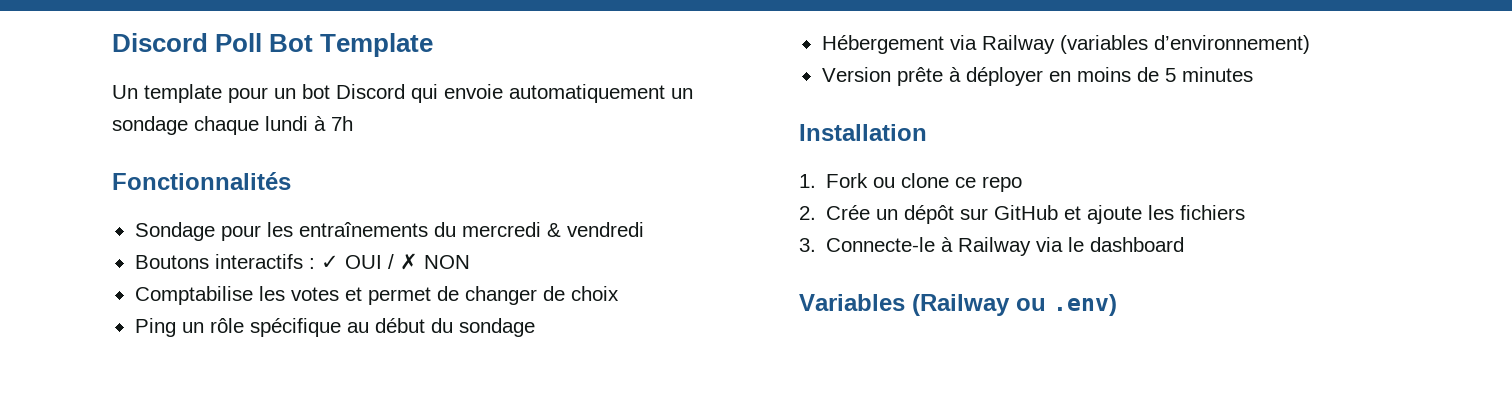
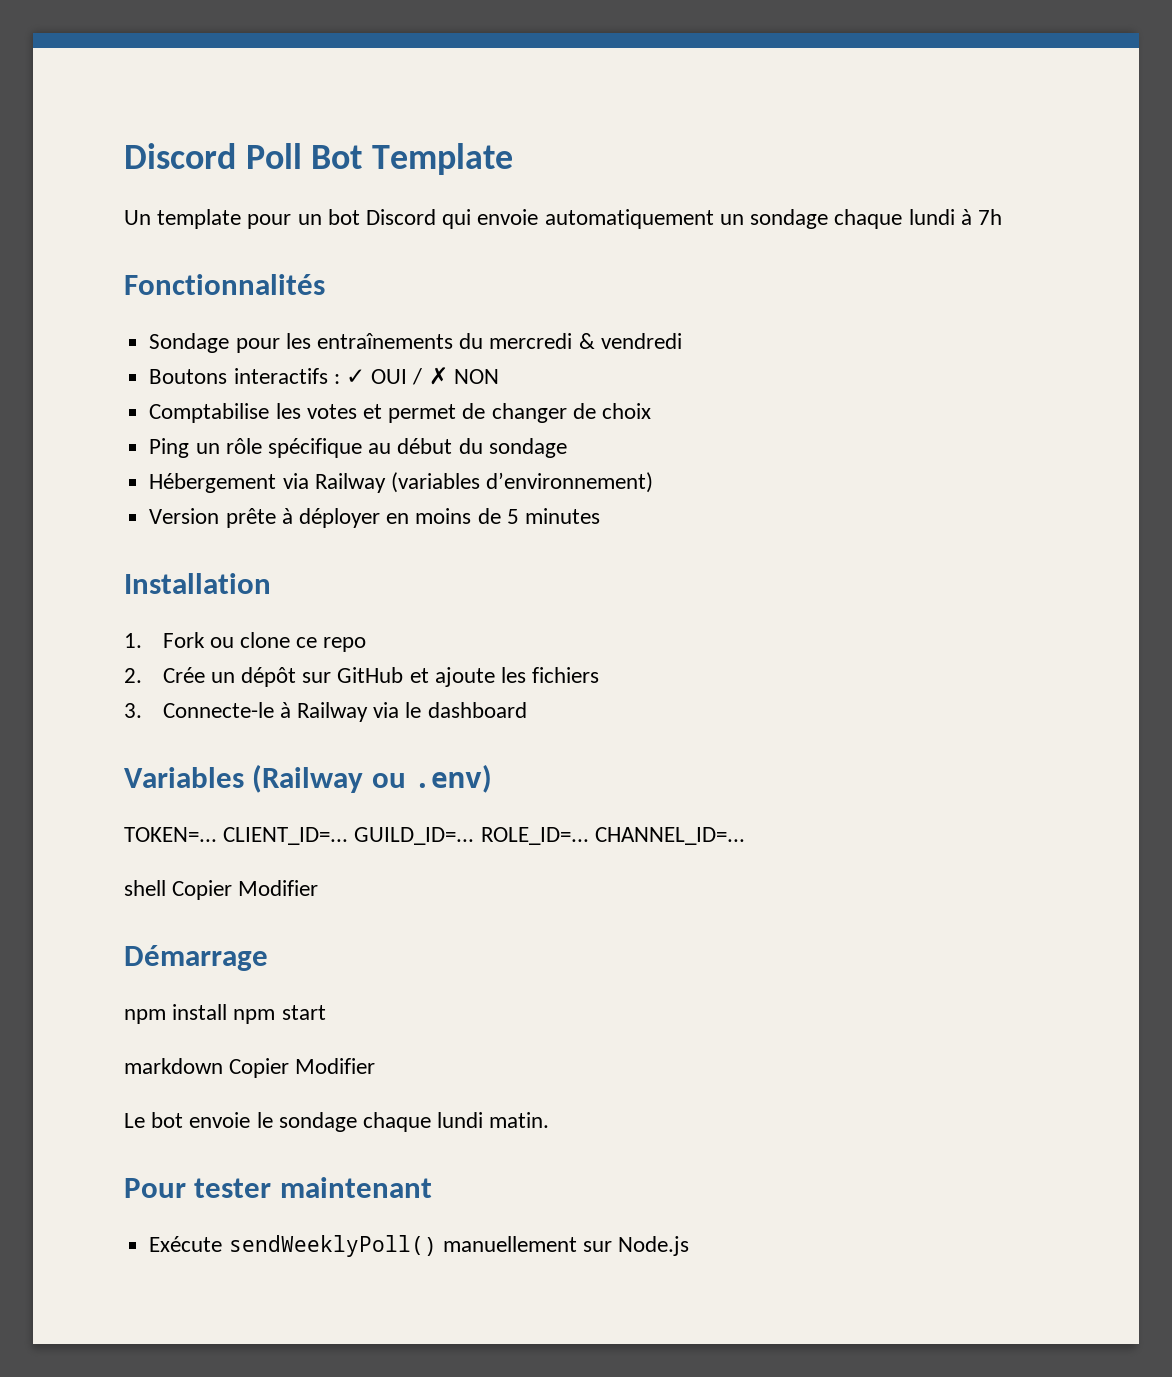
+ TOKEN=... CLIENT_ID=... GUILD_ID=... ROLE_ID=... CHANNEL_ID=...
+ shell Copier Modifier
+ Démarrage
+ npm install npm start
+ markdown Copier Modifier
+ Le bot envoie le sondage chaque lundi matin.
+ Pour tester maintenant
+ Exécute sendWeeklyPoll() manuellement sur Node.js

